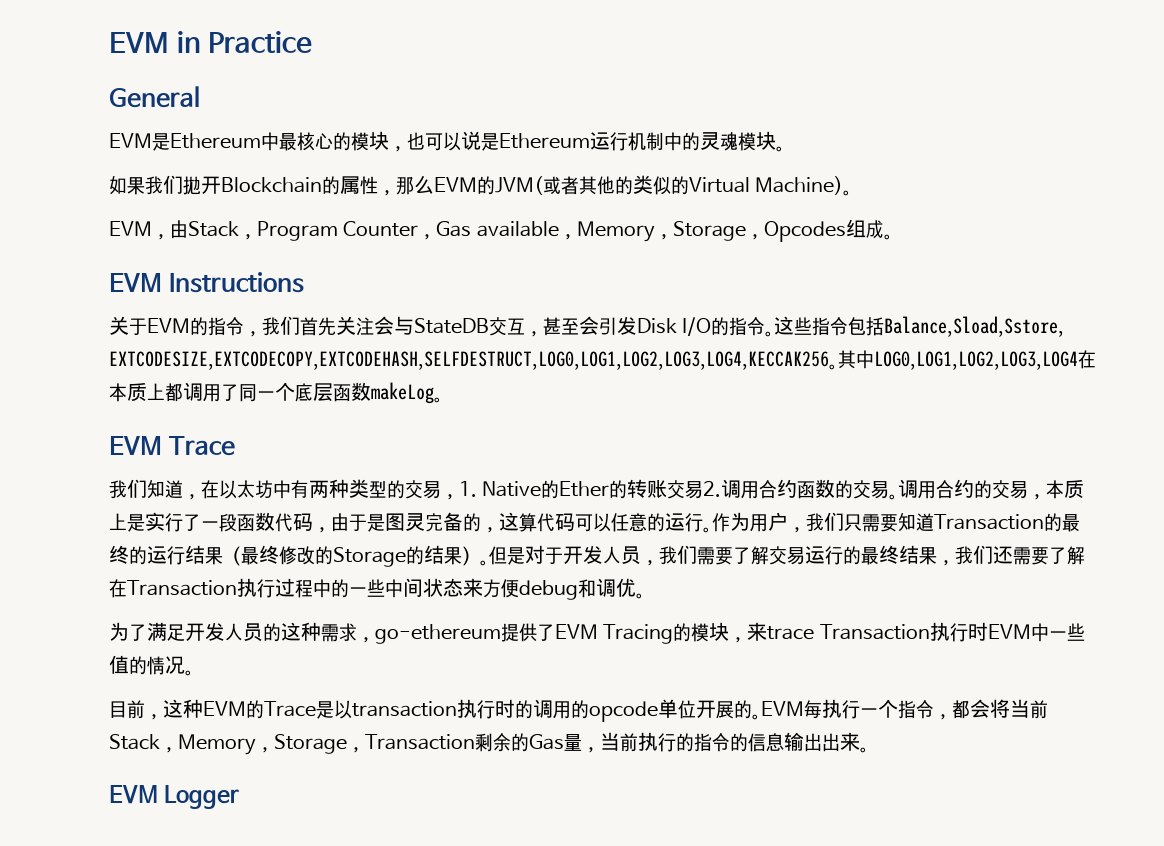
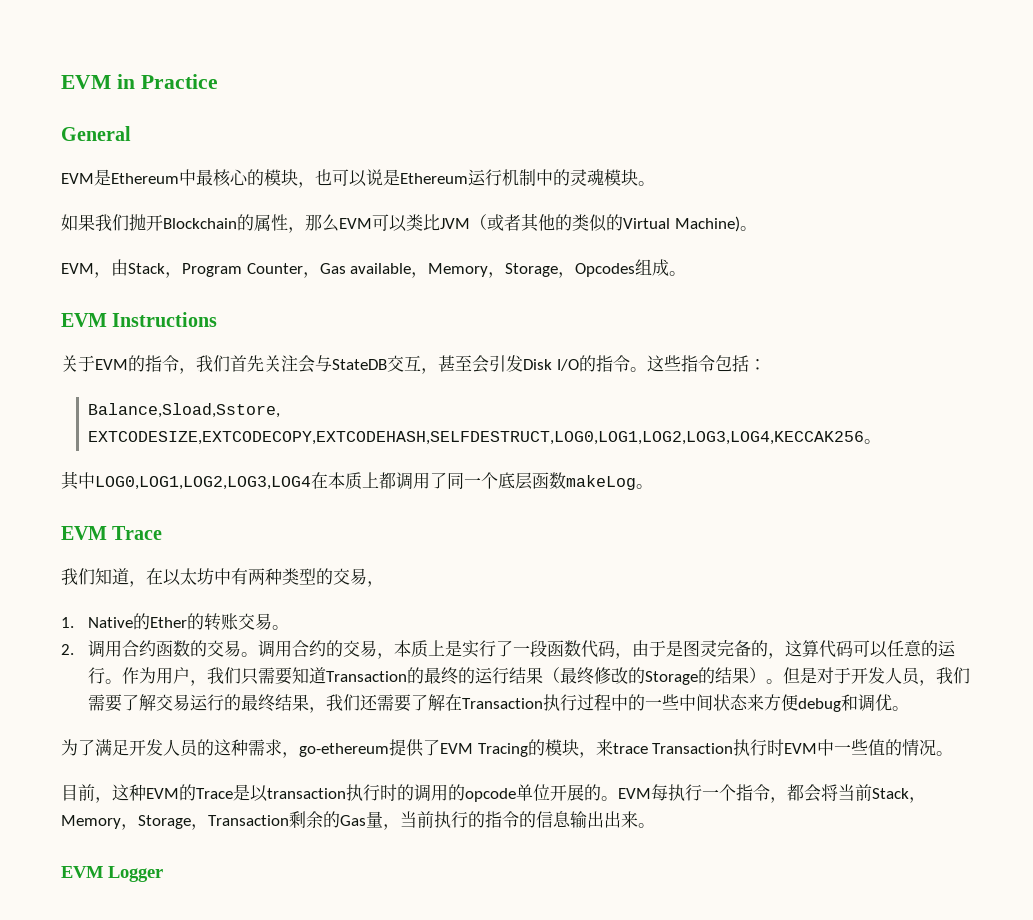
- 如果我们抛开Blockchain的属性，那么EVM的JVM(或者其他的类似的Virtual Machine)。
+ 如果我们抛开Blockchain的属性，那么EVM可以类比JVM（或者其他的类似的Virtual Machine)。
- 这些指令包括Balance,Sload,Sstore, EXTCODESIZE,EXTCODECOPY,EXTCODEHASH,SELFDESTRUCT,LOG0,LOG1,LOG2,LOG3,LOG4,KECCAK256。其中LOG0,LOG1,LOG2,LOG3,LOG4在本质上都调用了同一个底层函数makeLog。
+ 这些指令包括：
+ Balance,Sload,Sstore, EXTCODESIZE,EXTCODECOPY,EXTCODEHASH,SELFDESTRUCT,LOG0,LOG1,LOG2,LOG3,LOG4,KECCAK256。
+ 其中LOG0,LOG1,LOG2,LOG3,LOG4在本质上都调用了同一个底层函数makeLog。
- 我们知道，在以太坊中有两种类型的交易，1. Native的Ether的转账交易2.调用合约函数的交易。
+ 我们知道，在以太坊中有两种类型的交易，
+ 1. Native的Ether的转账交易。
+ 2.调用合约函数的交易。

